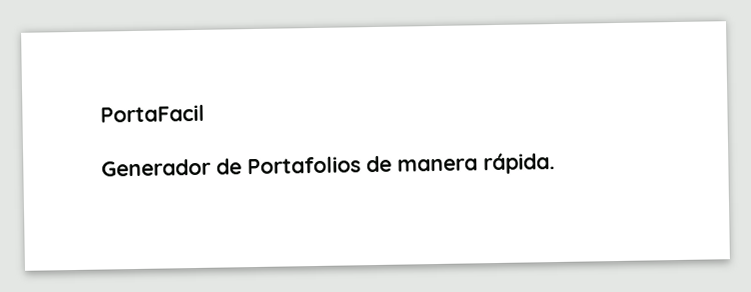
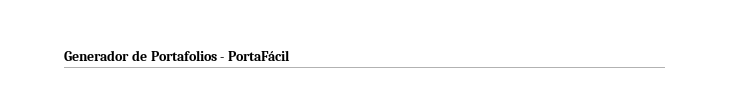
- PortaFacil
- Generador de Portafolios de manera rápida.
+ Generador de Portafolios - PortaFácil

